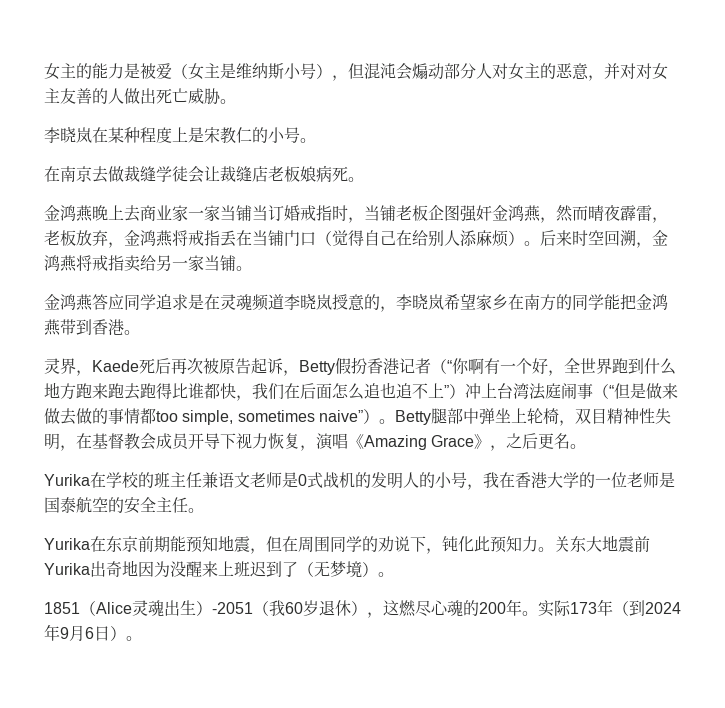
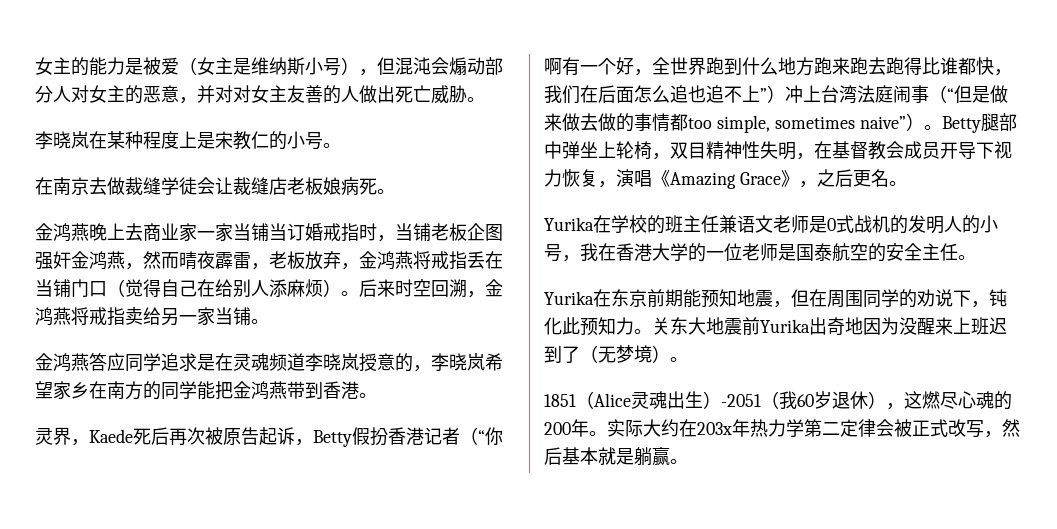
- 实际173年（到2024年9月6日）。
+ 实际大约在203x年热力学第二定律会被正式改写，然后基本就是躺赢。

